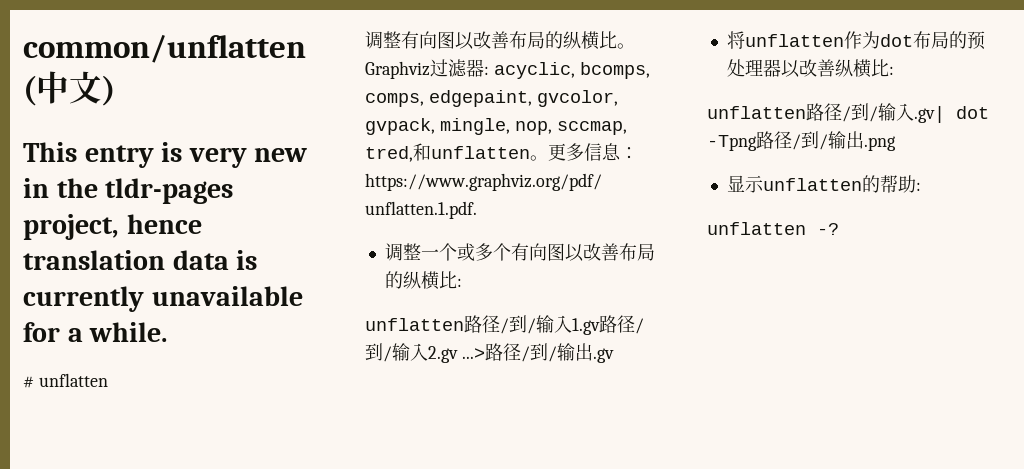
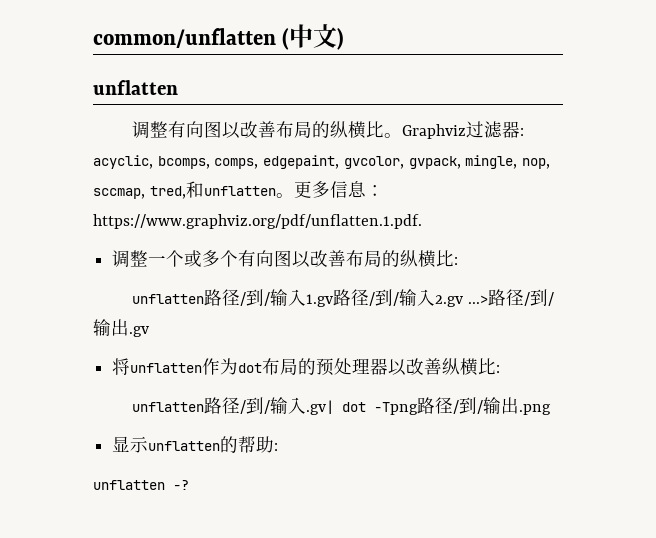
  common/unflatten (中文)
- This entry is very new in the tldr-pages project, hence translation data is currently unavailable for a while.
- # unflatten
+ unflatten

